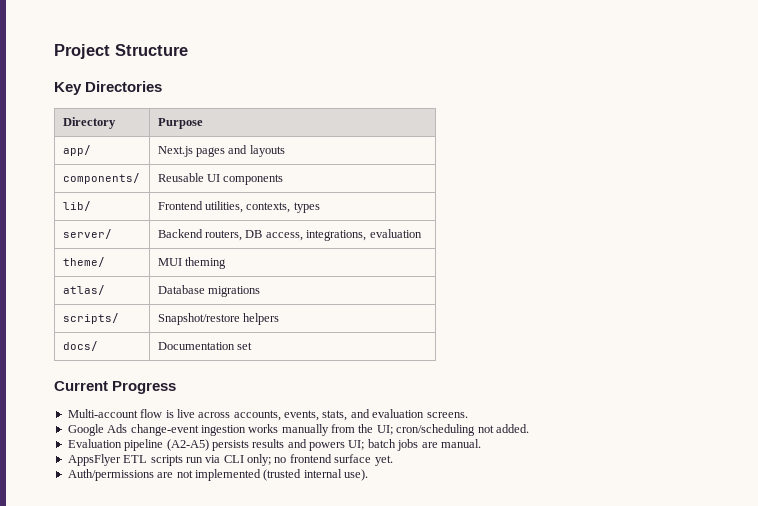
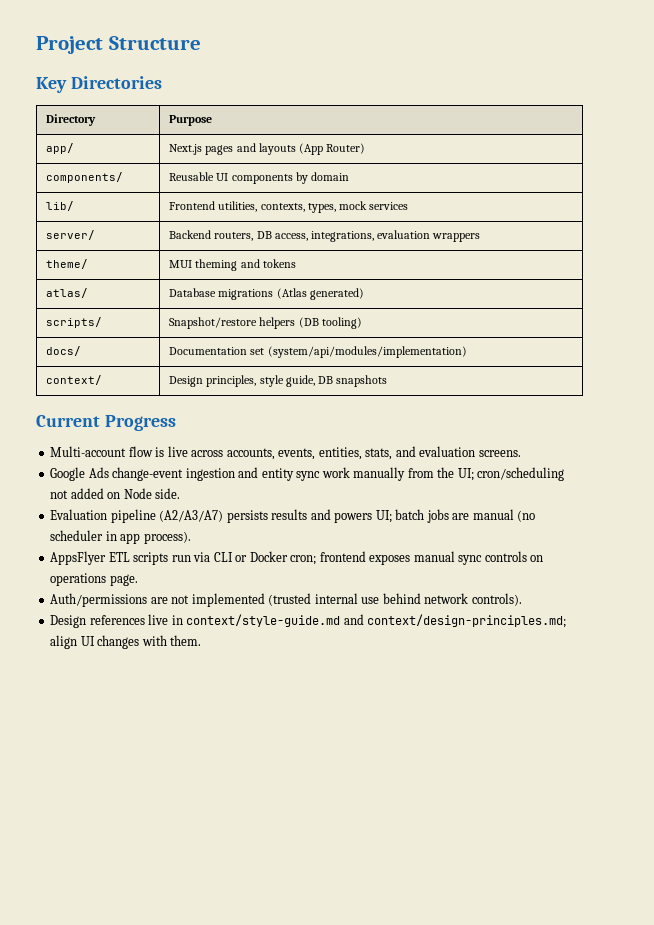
- app/ | Next.js pages and layouts
+ app/ | Next.js pages and layouts (App Router)
- components/ | Reusable UI components
+ components/ | Reusable UI components by domain
- lib/ | Frontend utilities, contexts, types
+ lib/ | Frontend utilities, contexts, types, mock services
- server/ | Backend routers, DB access, integrations, evaluation
+ server/ | Backend routers, DB access, integrations, evaluation wrappers
- theme/ | MUI theming
+ theme/ | MUI theming and tokens
- atlas/ | Database migrations
+ atlas/ | Database migrations (Atlas generated)
- scripts/ | Snapshot/restore helpers
+ scripts/ | Snapshot/restore helpers (DB tooling)
- docs/ | Documentation set
+ docs/ | Documentation set (system/api/modules/implementation)
+ context/ | Design principles, style guide, DB snapshots
- Multi-account flow is live across accounts, events, stats, and evaluation screens.
+ Multi-account flow is live across accounts, events, entities, stats, and evaluation screens.
- Google Ads change-event ingestion works manually from the UI; cron/scheduling not added.
+ Google Ads change-event ingestion and entity sync work manually from the UI; cron/scheduling not added on Node side.
- Evaluation pipeline (A2-A5) persists results and powers UI; batch jobs are manual.
+ Evaluation pipeline (A2/A3/A7) persists results and powers UI; batch jobs are manual (no scheduler in app process).
- AppsFlyer ETL scripts run via CLI only; no frontend surface yet.
+ AppsFlyer ETL scripts run via CLI or Docker cron; frontend exposes manual sync controls on operations page.
- Auth/permissions are not implemented (trusted internal use).
+ Auth/permissions are not implemented (trusted internal use behind network controls).
+ Design references live in context/style-guide.md and context/design-principles.md; align UI changes with them.

